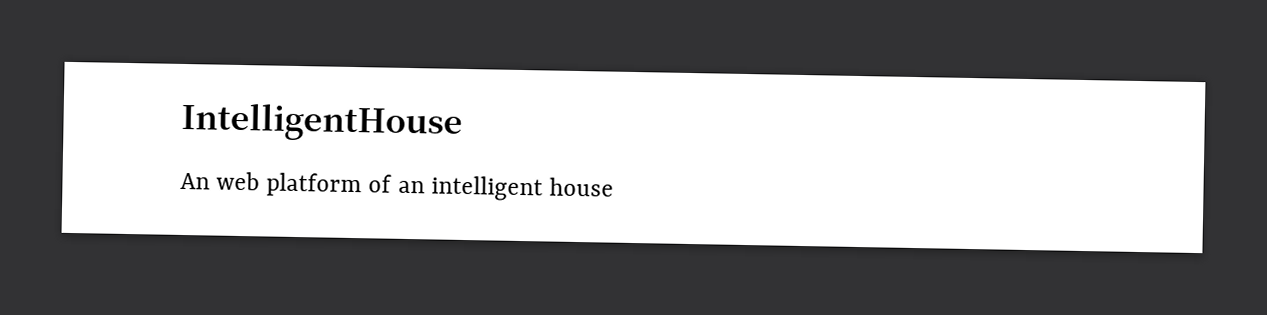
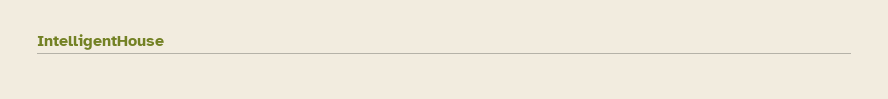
- An web platform of an intelligent house

